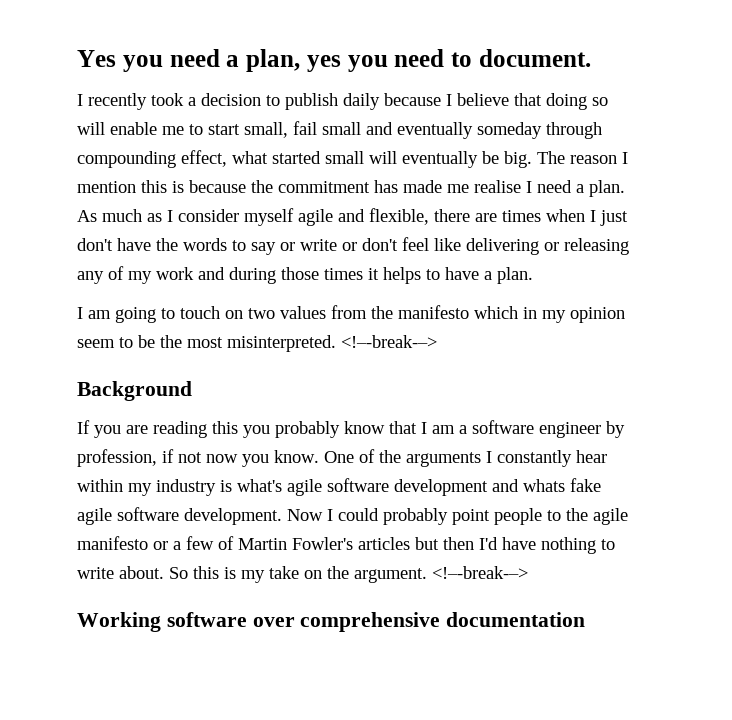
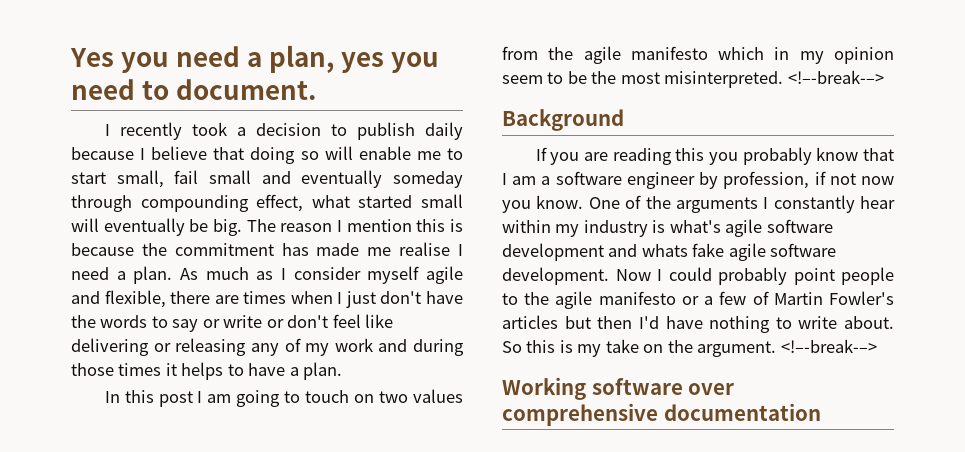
- I am going to touch on two values from the manifesto which in my opinion seem to be the most misinterpreted.
+ In this post I am going to touch on two values from the agile manifesto which in my opinion seem to be the most misinterpreted.

